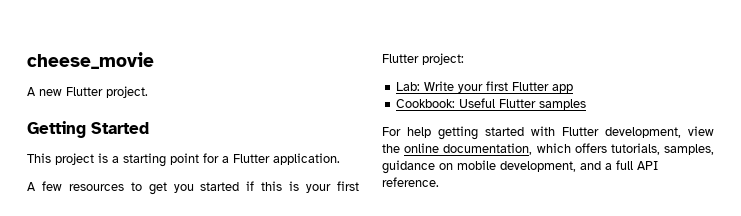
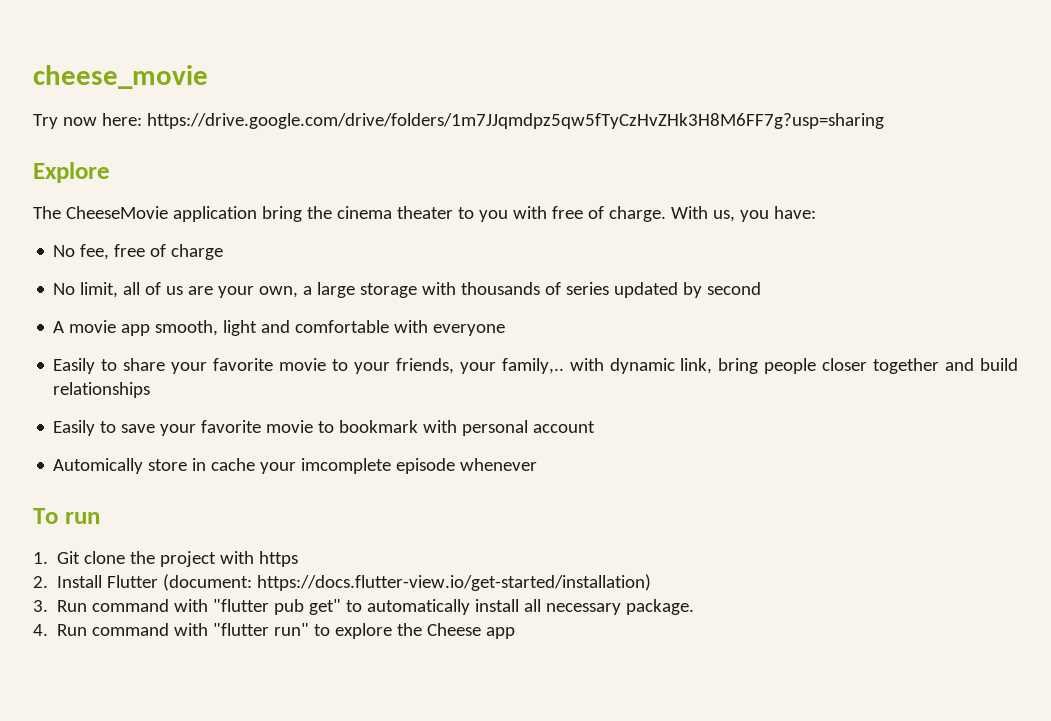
- A new Flutter project.
- Getting Started
- This project is a starting point for a Flutter application.
- A few resources to get you started if this is your first Flutter project:
- Lab: Write your first Flutter app
- Cookbook: Useful Flutter samples
- For help getting started with Flutter development, view the online documentation, which offers tutorials, samples, guidance on mobile development, and a full API reference.
+ Try now here: https://drive.google.com/drive/folders/1m7JJqmdpz5qw5fTyCzHvZHk3H8M6FF7g?usp=sharing
+ Explore
+ The CheeseMovie application bring the cinema theater to you with free of charge. With us, you have:
+ No fee, free of charge
+ No limit, all of us are your own, a large storage with thousands of series updated by second
+ A movie app smooth, light and comfortable with everyone
+ Easily to share your favorite movie to your friends, your family,.. with dynamic link, bring people closer together and build relationships
+ Easily to save your favorite movie to bookmark with personal account
+ Automically store in cache your imcomplete episode whenever
+ To run
+ 1. Git clone the project with https
+ 2. Install Flutter (document: https://docs.flutter-view.io/get-started/installation)
+ 3. Run command with "flutter pub get" to automatically install all necessary package.
+ 4. Run command with "flutter run" to explore the Cheese app

